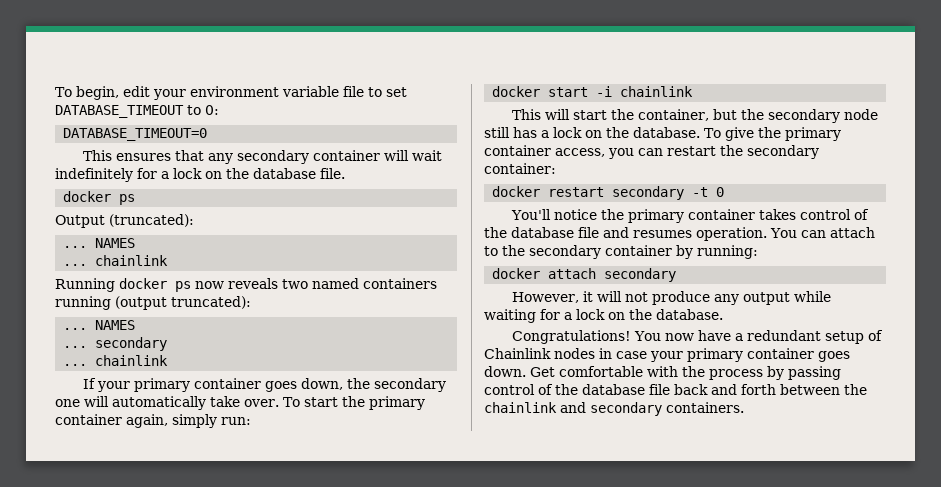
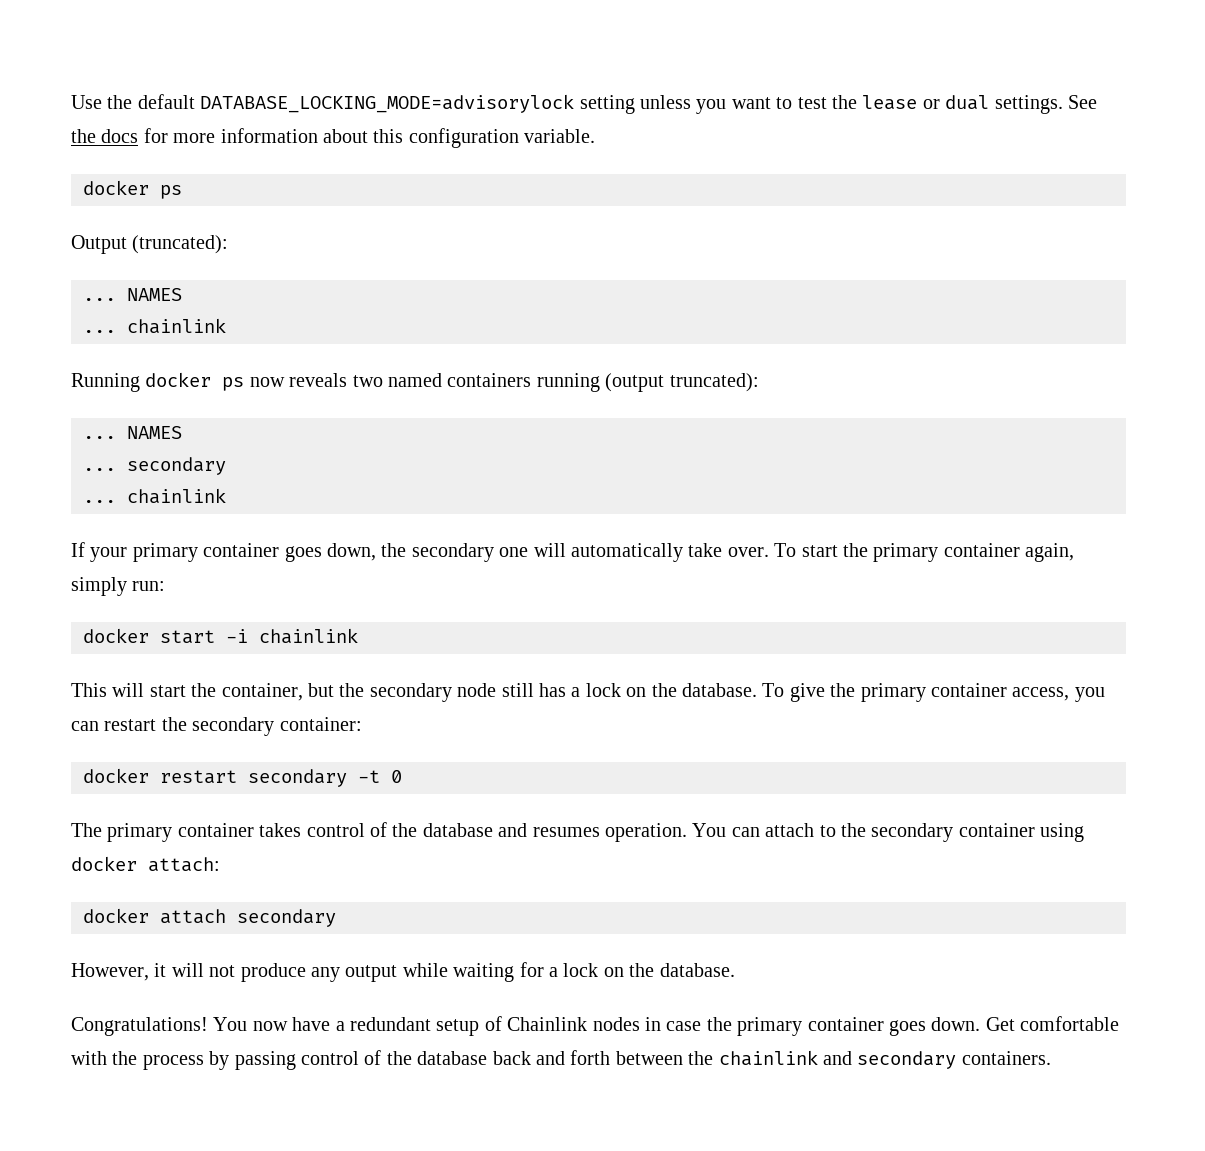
- To begin, edit your environment variable file to set DATABASE_TIMEOUT to 0:
- DATABASE_TIMEOUT=0
- This ensures that any secondary container will wait indefinitely for a lock on the database file.
+ Use the default DATABASE_LOCKING_MODE=advisorylock setting unless you want to test the lease or dual settings. See the docs for more information about this configuration variable.
- You'll notice the primary container takes control of the database file and resumes operation.
+ The primary container takes control of the database and resumes operation.
- You can attach to the secondary container by running:
+ You can attach to the secondary container using docker attach:
- You now have a redundant setup of Chainlink nodes in case your primary container goes down.
+ You now have a redundant setup of Chainlink nodes in case the primary container goes down.
- Get comfortable with the process by passing control of the database file back and forth between the chainlink and secondary containers.
+ Get comfortable with the process by passing control of the database back and forth between the chainlink and secondary containers.

